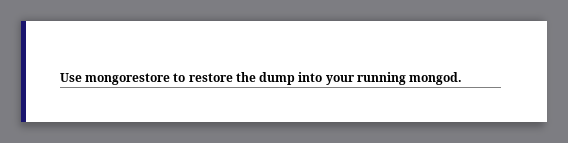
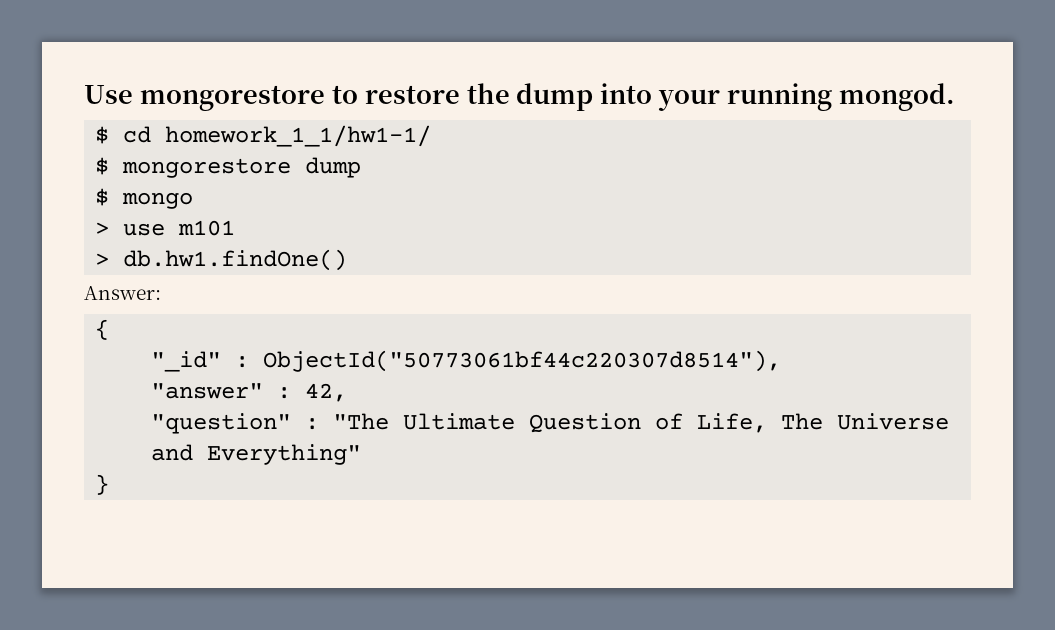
+ $ cd homework_1_1/hw1-1/
+ $ mongorestore dump
+ $ mongo
+ > use m101
+ > db.hw1.findOne()
+ Answer:
+ {
+ "_id" : ObjectId("50773061bf44c220307d8514"),
+ "answer" : 42,
+ "question" : "The Ultimate Question of Life, The Universe and Everything"
+ }

